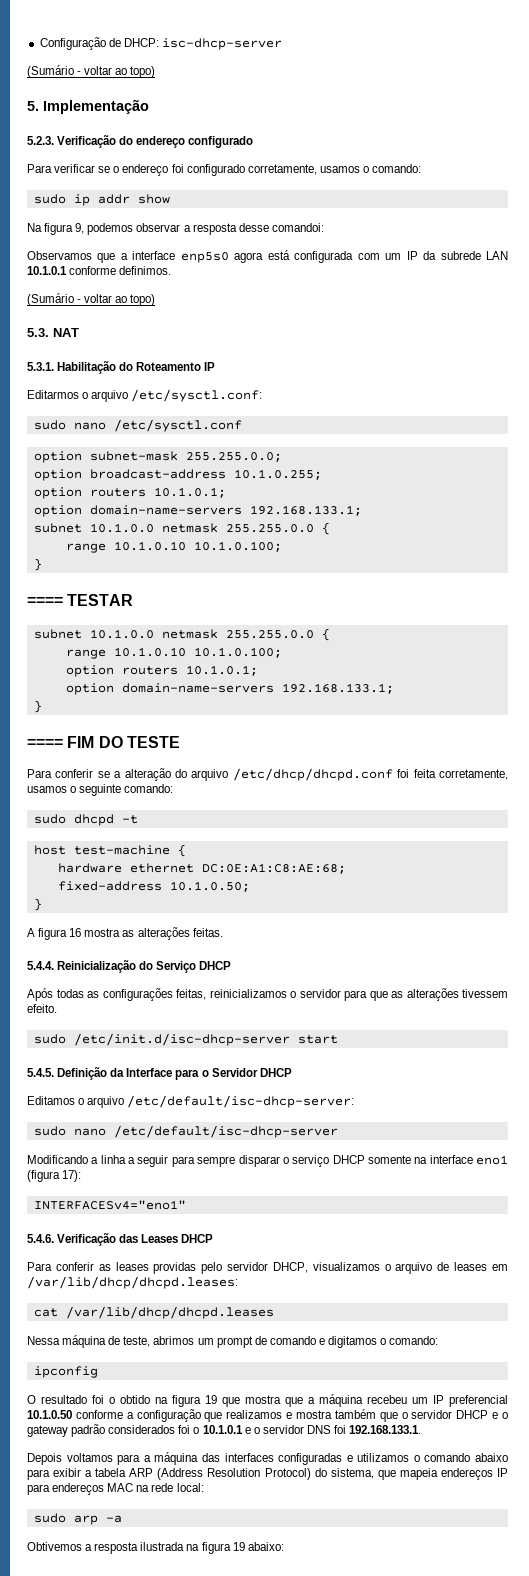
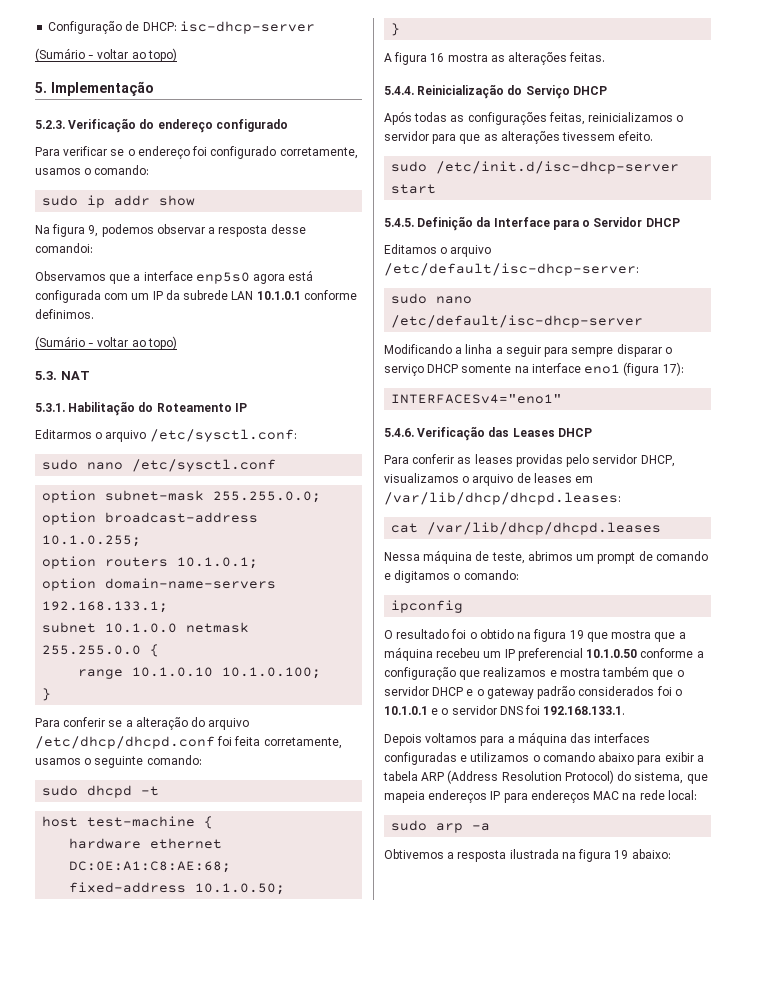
- ==== TESTAR
- subnet 10.1.0.0 netmask 255.255.0.0 {
- range 10.1.0.10 10.1.0.100;
- option routers 10.1.0.1;
- option domain-name-servers 192.168.133.1;
- }
- ==== FIM DO TESTE

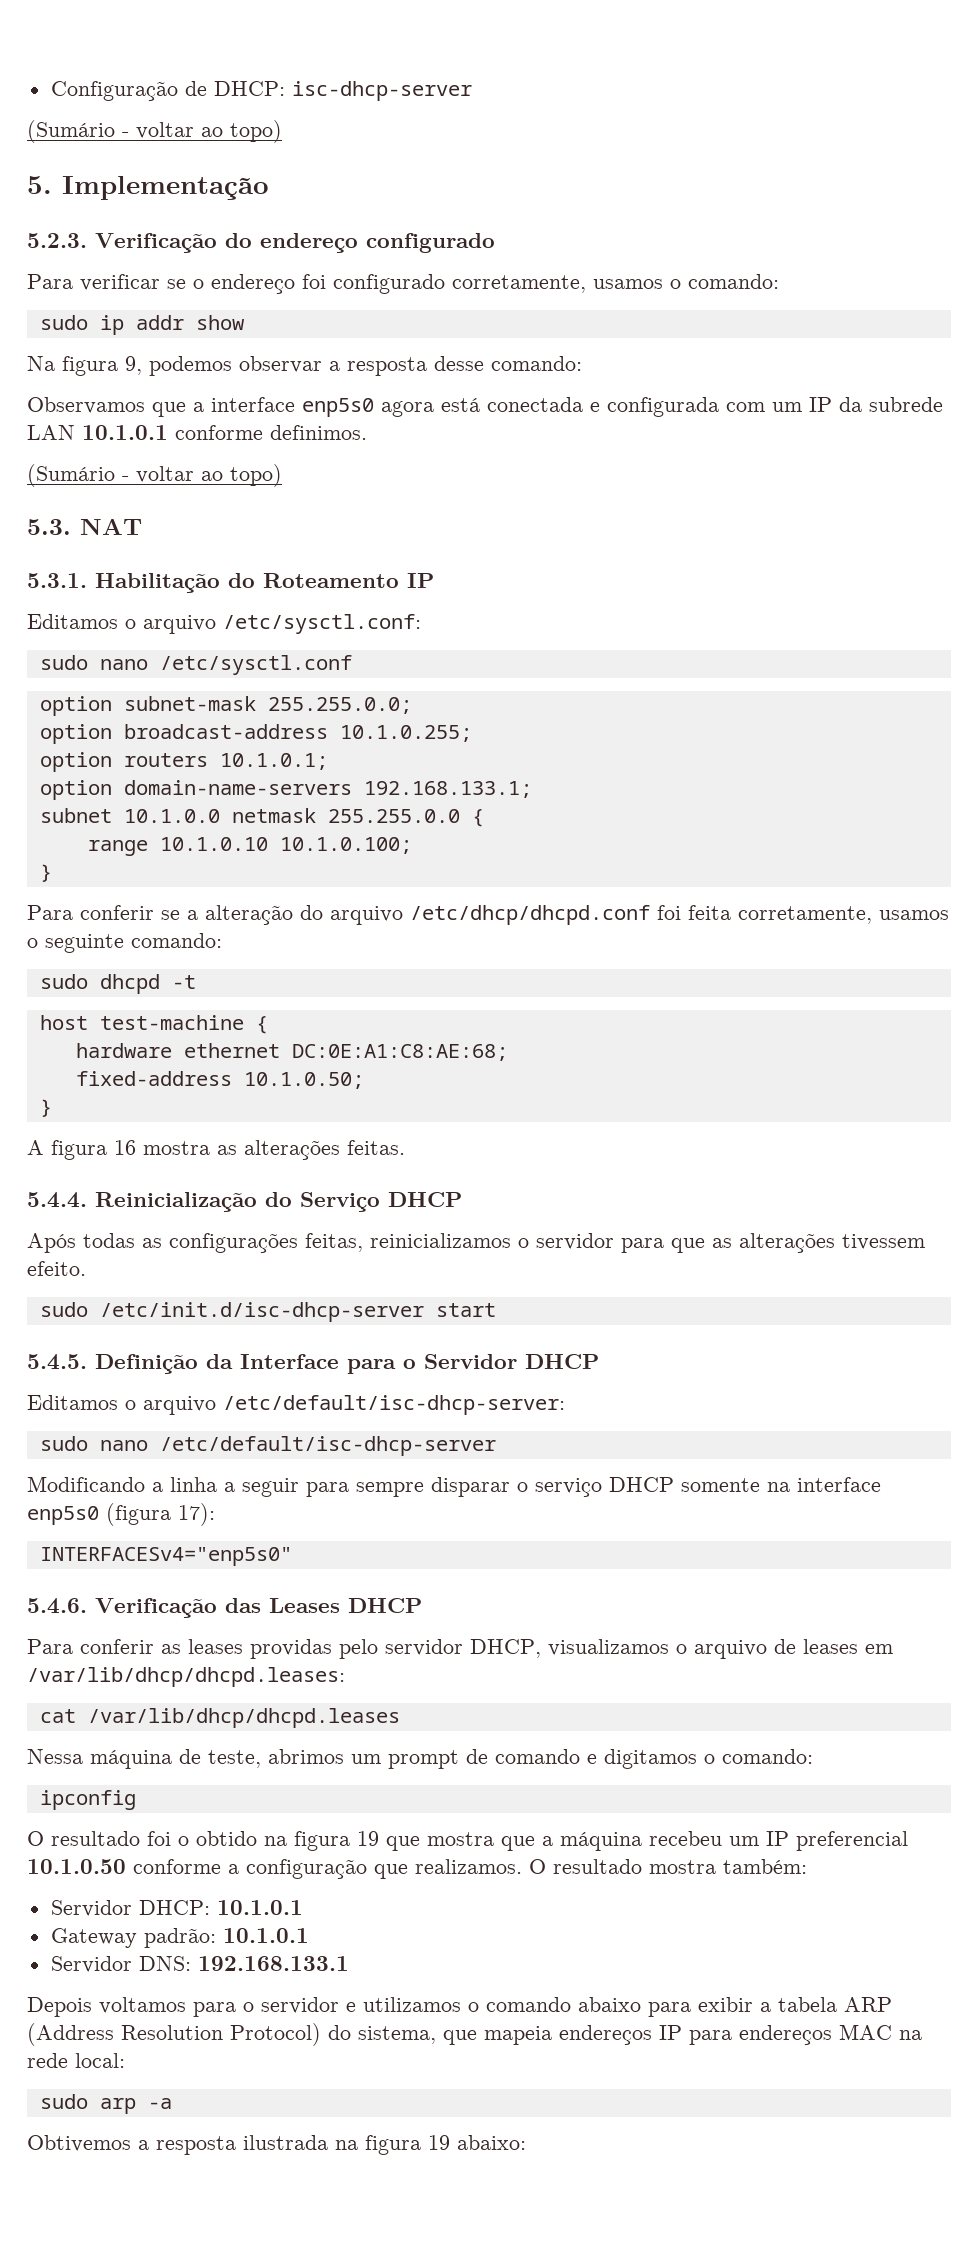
- Na figura 9, podemos observar a resposta desse comandoi:
+ Na figura 9, podemos observar a resposta desse comando:
- Observamos que a interface enp5s0 agora está configurada com um IP da subrede LAN 10.1.0.1 conforme definimos.
+ Observamos que a interface enp5s0 agora está conectada e configurada com um IP da subrede LAN 10.1.0.1 conforme definimos.
- Editarmos o arquivo /etc/sysctl.conf:
+ Editamos o arquivo /etc/sysctl.conf:
- Modificando a linha a seguir para sempre disparar o serviço DHCP somente na interface eno1 (figura 17):
+ Modificando a linha a seguir para sempre disparar o serviço DHCP somente na interface enp5s0 (figura 17):
- INTERFACESv4="eno1"
+ INTERFACESv4="enp5s0"
- O resultado foi o obtido na figura 19 que mostra que a máquina recebeu um IP preferencial 10.1.0.50 conforme a configuração que realizamos e mostra também que o servidor DHCP e o gateway padrão considerados foi o 10.1.0.1 e o servidor DNS foi 192.168.133.1.
- Depois voltamos para a máquina das interfaces configuradas e utilizamos o comando abaixo para exibir a tabela ARP (Address Resolution Protocol) do sistema, que mapeia endereços IP para endereços MAC na rede local:
+ O resultado foi o obtido na figura 19 que mostra que a máquina recebeu um IP preferencial 10.1.0.50 conforme a configuração que realizamos. O resultado mostra também:
+ Servidor DHCP: 10.1.0.1
+ Gateway padrão: 10.1.0.1
+ Servidor DNS: 192.168.133.1
+ Depois voltamos para o servidor e utilizamos o comando abaixo para exibir a tabela ARP (Address Resolution Protocol) do sistema, que mapeia endereços IP para endereços MAC na rede local:

